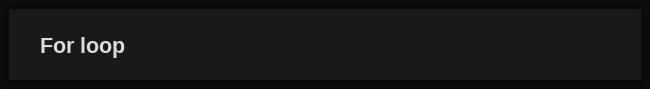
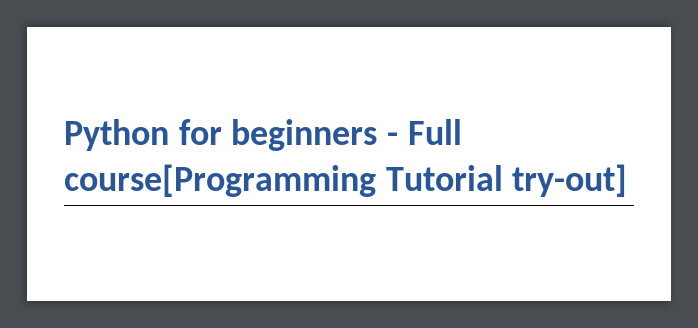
- For loop
+ Python for beginners - Full course[Programming Tutorial try-out]

